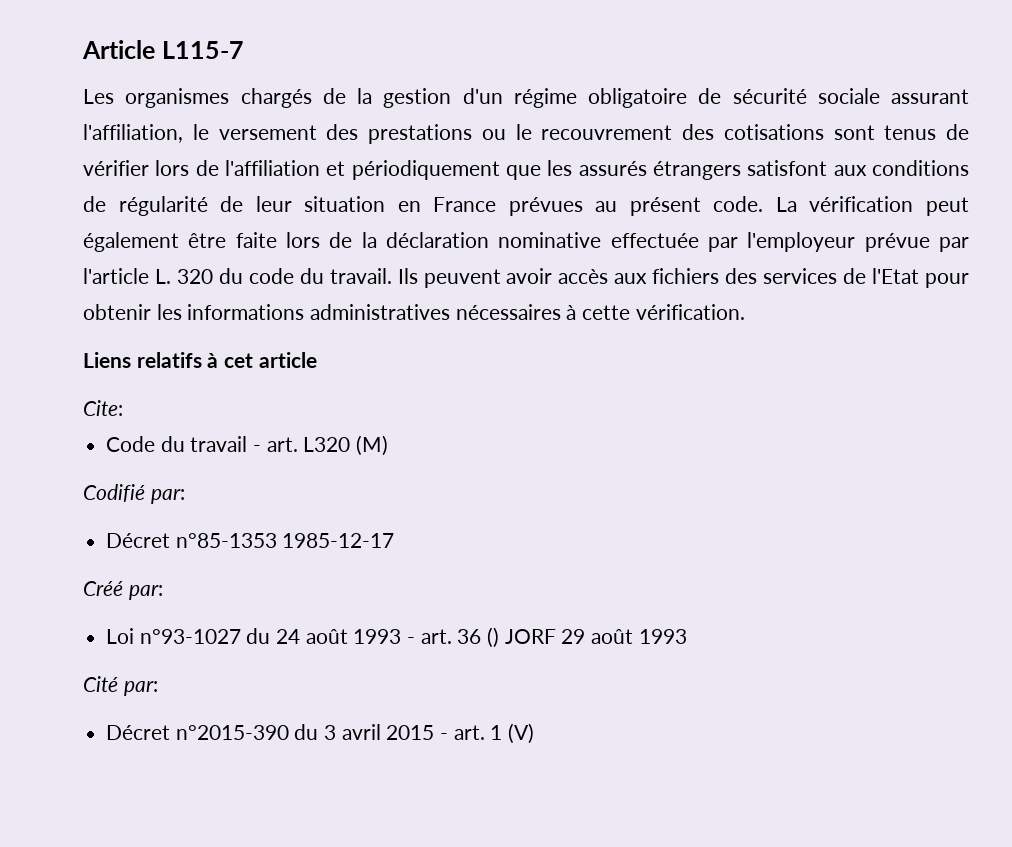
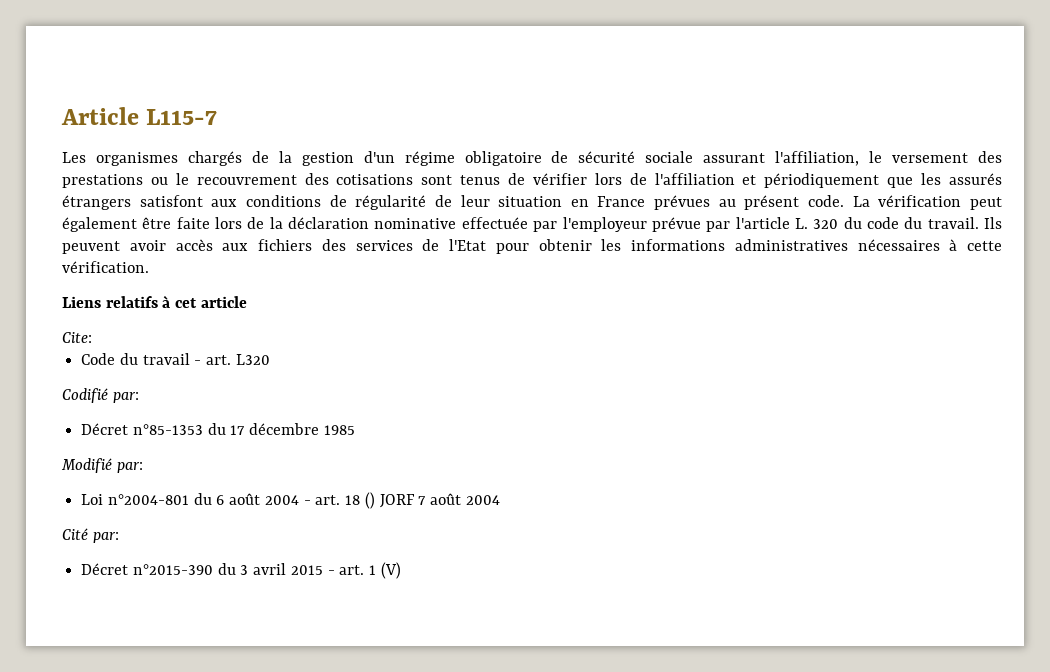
- Code du travail - art. L320 (M)
+ Code du travail - art. L320
- Décret n°85-1353 1985-12-17
- Créé par:
- Loi n°93-1027 du 24 août 1993 - art. 36 () JORF 29 août 1993
+ Décret n°85-1353 du 17 décembre 1985
+ Modifié par:
+ Loi n°2004-801 du 6 août 2004 - art. 18 () JORF 7 août 2004

